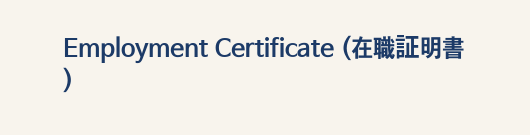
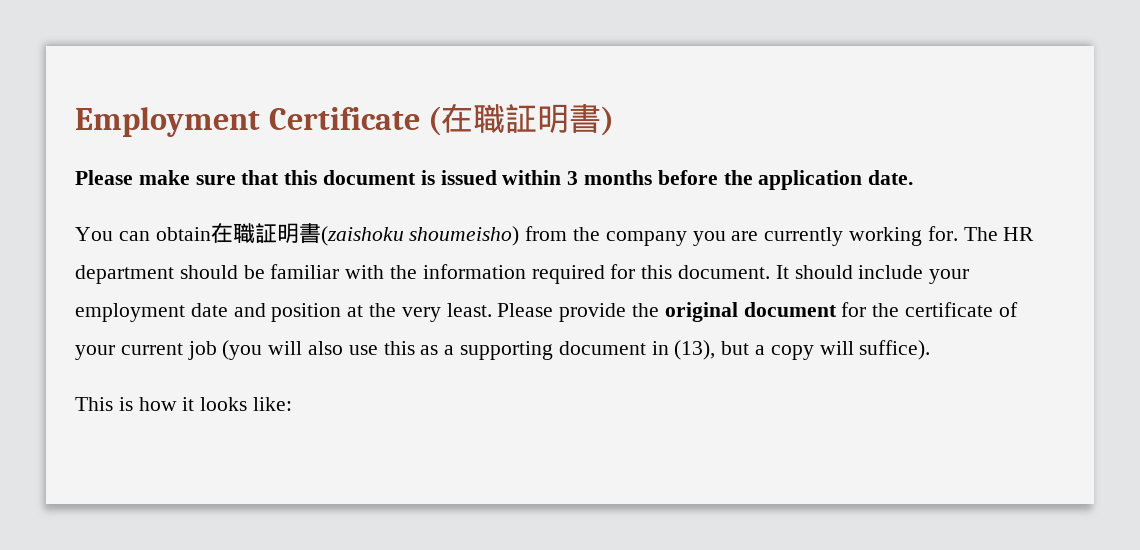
+ Please make sure that this document is issued within 3 months before the application date.
+ You can obtain在職証明書(zaishoku shoumeisho) from the company you are currently working for. The HR department should be familiar with the information required for this document. It should include your employment date and position at the very least. Please provide the original document for the certificate of your current job (you will also use this as a supporting document in (13), but a copy will suffice).
+ This is how it looks like:

